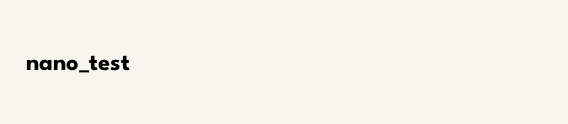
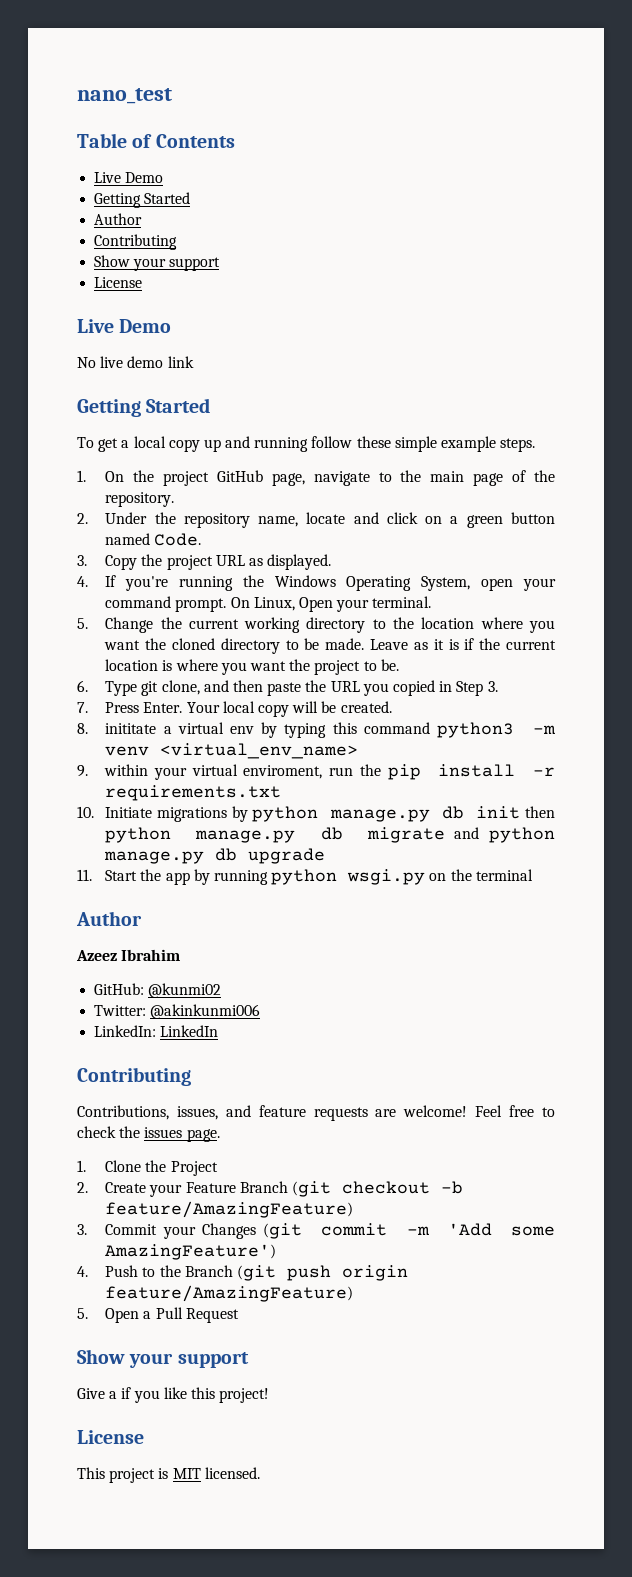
+ Table of Contents
+ Live Demo
+ Getting Started
+ Author
+ Contributing
+ Show your support
+ License
+ Live Demo
+ No live demo link
+ Getting Started
+ To get a local copy up and running follow these simple example steps.
+ 1. On the project GitHub page, navigate to the main page of the repository.
+ 2. Under the repository name, locate and click on a green button named Code.
+ 3. Copy the project URL as displayed.
+ 4. If you're running the Windows Operating System, open your command prompt. On Linux, Open your terminal.
+ 5. Change the current working directory to the location where you want the cloned directory to be made. Leave as it is if the current location is where you want the project to be.
+ 6. Type git clone, and then paste the URL you copied in Step 3.
+ 7. Press Enter. Your local copy will be created.
+ 8. inititate a virtual env by typing this command python3 -m venv <virtual_env_name>
+ 9. within your virtual enviroment, run the pip install -r requirements.txt
+ 10. Initiate migrations by python manage.py db init then python manage.py db migrate and python manage.py db upgrade
+ 11. Start the app by running python wsgi.py on the terminal
+ Author
+ Azeez Ibrahim
+ GitHub: @kunmi02
+ Twitter: @akinkunmi006
+ LinkedIn: LinkedIn
+ Contributing
+ Contributions, issues, and feature requests are welcome! Feel free to check the issues page.
+ 1. Clone the Project
+ 2. Create your Feature Branch (git checkout -b feature/AmazingFeature)
+ 3. Commit your Changes (git commit -m 'Add some AmazingFeature')
+ 4. Push to the Branch (git push origin feature/AmazingFeature)
+ 5. Open a Pull Request
+ Show your support
+ Give a if you like this project!
+ License
+ This project is MIT licensed.

